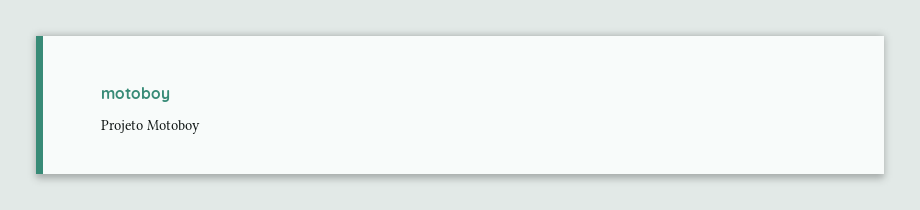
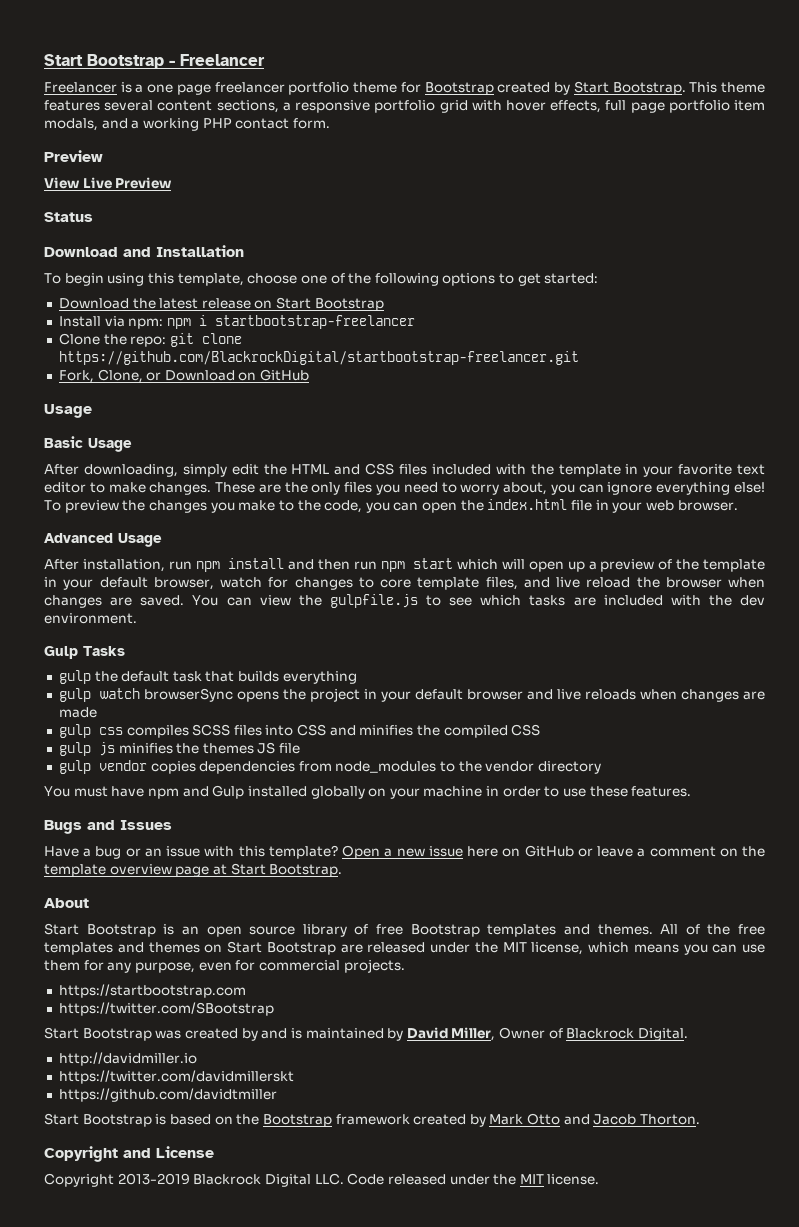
- motoboy
- Projeto Motoboy
+ Start Bootstrap - Freelancer
+ Freelancer is a one page freelancer portfolio theme for Bootstrap created by Start Bootstrap. This theme features several content sections, a responsive portfolio grid with hover effects, full page portfolio item modals, and a working PHP contact form.
+ Preview
+ View Live Preview
+ Status
+ Download and Installation
+ To begin using this template, choose one of the following options to get started:
+ Download the latest release on Start Bootstrap
+ Install via npm: npm i startbootstrap-freelancer
+ Clone the repo: git clone https://github.com/BlackrockDigital/startbootstrap-freelancer.git
+ Fork, Clone, or Download on GitHub
+ Usage
+ Basic Usage
+ After downloading, simply edit the HTML and CSS files included with the template in your favorite text editor to make changes. These are the only files you need to worry about, you can ignore everything else! To preview the changes you make to the code, you can open the index.html file in your web browser.
+ Advanced Usage
+ After installation, run npm install and then run npm start which will open up a preview of the template in your default browser, watch for changes to core template files, and live reload the browser when changes are saved. You can view the gulpfile.js to see which tasks are included with the dev environment.
+ Gulp Tasks
+ gulp the default task that builds everything
+ gulp watch browserSync opens the project in your default browser and live reloads when changes are made
+ gulp css compiles SCSS files into CSS and minifies the compiled CSS
+ gulp js minifies the themes JS file
+ gulp vendor copies dependencies from node_modules to the vendor directory
+ You must have npm and Gulp installed globally on your machine in order to use these features.
+ Bugs and Issues
+ Have a bug or an issue with this template? Open a new issue here on GitHub or leave a comment on the template overview page at Start Bootstrap.
+ About
+ Start Bootstrap is an open source library of free Bootstrap templates and themes. All of the free templates and themes on Start Bootstrap are released under the MIT license, which means you can use them for any purpose, even for commercial projects.
+ https://startbootstrap.com
+ https://twitter.com/SBootstrap
+ Start Bootstrap was created by and is maintained by David Miller, Owner of Blackrock Digital.
+ http://davidmiller.io
+ https://twitter.com/davidmillerskt
+ https://github.com/davidtmiller
+ Start Bootstrap is based on the Bootstrap framework created by Mark Otto and Jacob Thorton.
+ Copyright and License
+ Copyright 2013-2019 Blackrock Digital LLC. Code released under the MIT license.

